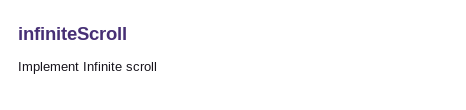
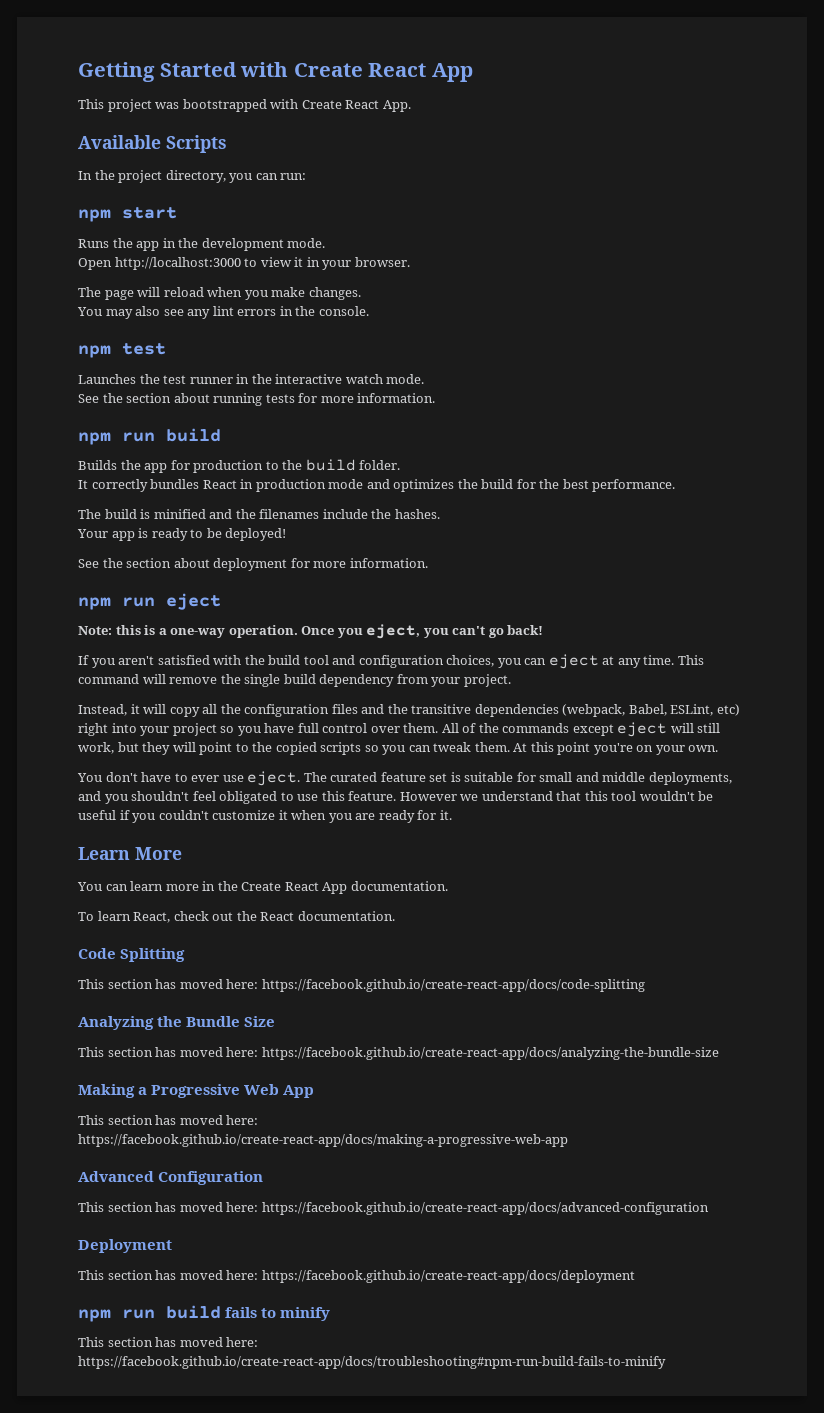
- infiniteScroll
- Implement Infinite scroll
+ Getting Started with Create React App
+ This project was bootstrapped with Create React App.
+ Available Scripts
+ In the project directory, you can run:
+ npm start
+ Runs the app in the development mode.
+ Open http://localhost:3000 to view it in your browser.
+ The page will reload when you make changes.
+ You may also see any lint errors in the console.
+ npm test
+ Launches the test runner in the interactive watch mode.
+ See the section about running tests for more information.
+ npm run build
+ Builds the app for production to the build folder.
+ It correctly bundles React in production mode and optimizes the build for the best performance.
+ The build is minified and the filenames include the hashes.
+ Your app is ready to be deployed!
+ See the section about deployment for more information.
+ npm run eject
+ Note: this is a one-way operation. Once you eject, you can't go back!
+ If you aren't satisfied with the build tool and configuration choices, you can eject at any time. This command will remove the single build dependency from your project.
+ Instead, it will copy all the configuration files and the transitive dependencies (webpack, Babel, ESLint, etc) right into your project so you have full control over them. All of the commands except eject will still work, but they will point to the copied scripts so you can tweak them. At this point you're on your own.
+ You don't have to ever use eject. The curated feature set is suitable for small and middle deployments, and you shouldn't feel obligated to use this feature. However we understand that this tool wouldn't be useful if you couldn't customize it when you are ready for it.
+ Learn More
+ You can learn more in the Create React App documentation.
+ To learn React, check out the React documentation.
+ Code Splitting
+ This section has moved here: https://facebook.github.io/create-react-app/docs/code-splitting
+ Analyzing the Bundle Size
+ This section has moved here: https://facebook.github.io/create-react-app/docs/analyzing-the-bundle-size
+ Making a Progressive Web App
+ This section has moved here: https://facebook.github.io/create-react-app/docs/making-a-progressive-web-app
+ Advanced Configuration
+ This section has moved here: https://facebook.github.io/create-react-app/docs/advanced-configuration
+ Deployment
+ This section has moved here: https://facebook.github.io/create-react-app/docs/deployment
+ npm run build fails to minify
+ This section has moved here: https://facebook.github.io/create-react-app/docs/troubleshooting#npm-run-build-fails-to-minify

